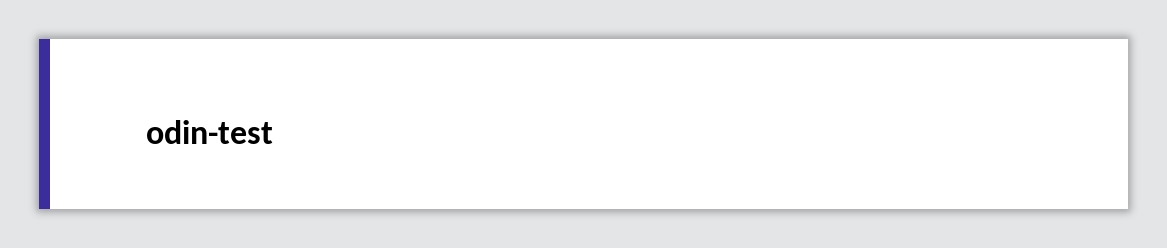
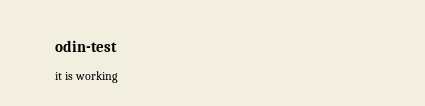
+ it is working

